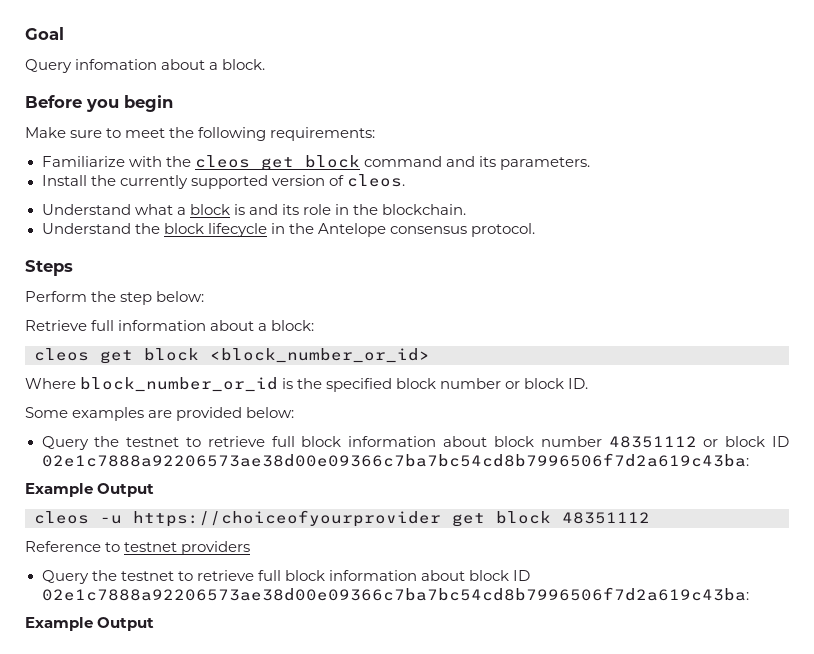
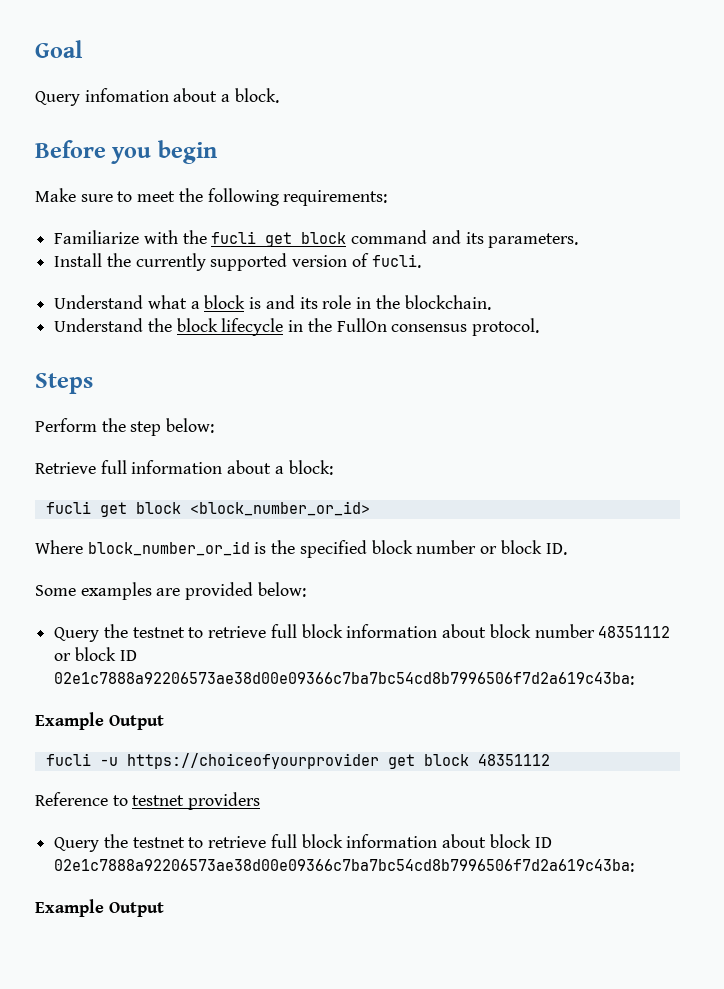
- Familiarize with the cleos get block command and its parameters.
+ Familiarize with the fucli get block command and its parameters.
- Install the currently supported version of cleos.
+ Install the currently supported version of fucli.
- Understand the block lifecycle in the Antelope consensus protocol.
+ Understand the block lifecycle in the FullOn consensus protocol.
- cleos get block <block_number_or_id>
+ fucli get block <block_number_or_id>
- cleos -u https://choiceofyourprovider get block 48351112
+ fucli -u https://choiceofyourprovider get block 48351112

